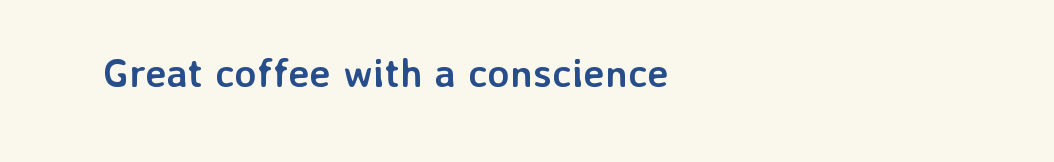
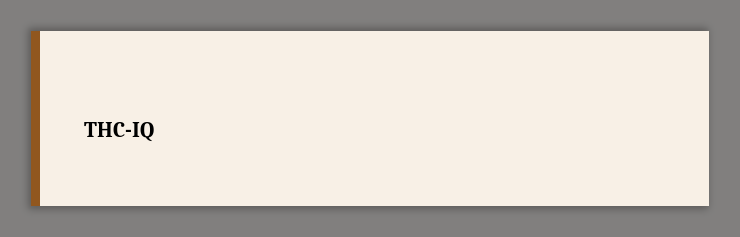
- Great coffee with a conscience
+ THC-IQ

